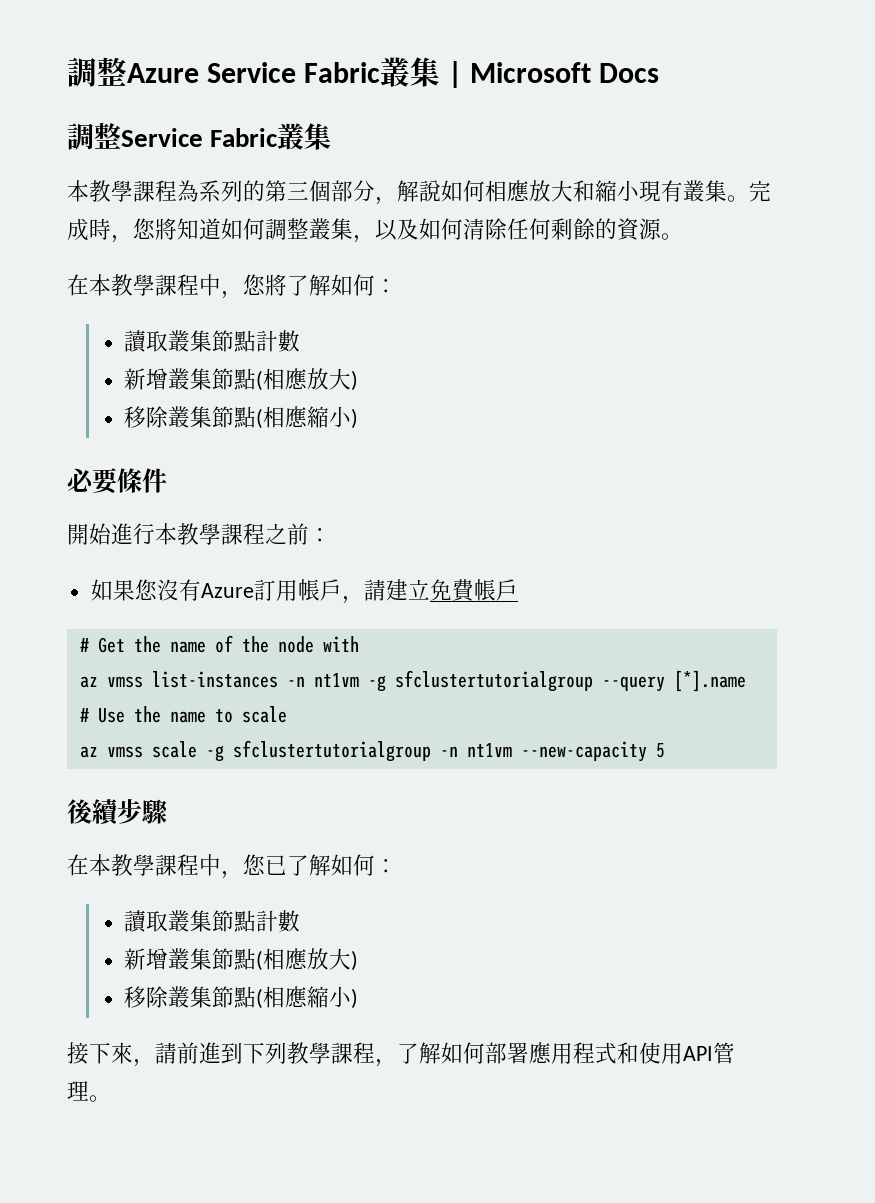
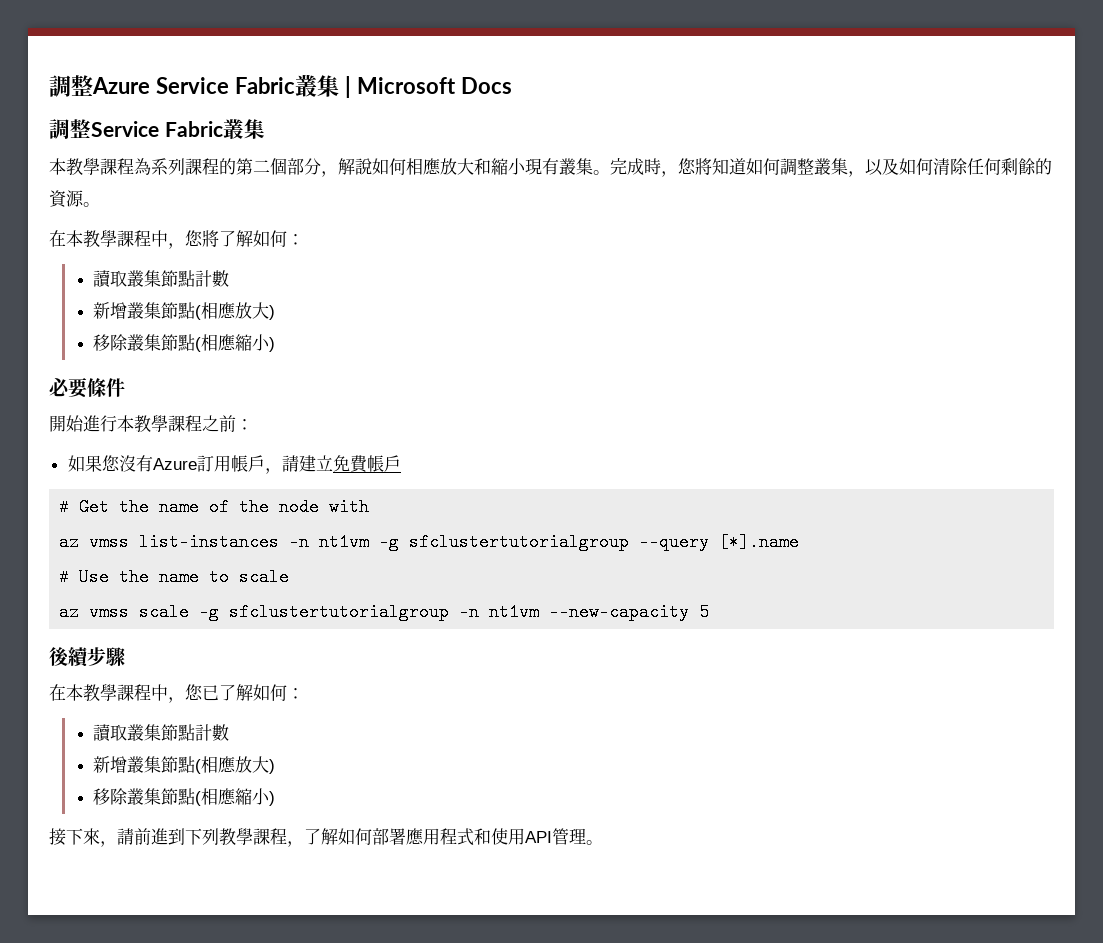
- 本教學課程為系列的第三個部分，解說如何相應放大和縮小現有叢集。
+ 本教學課程為系列課程的第二個部分，解說如何相應放大和縮小現有叢集。

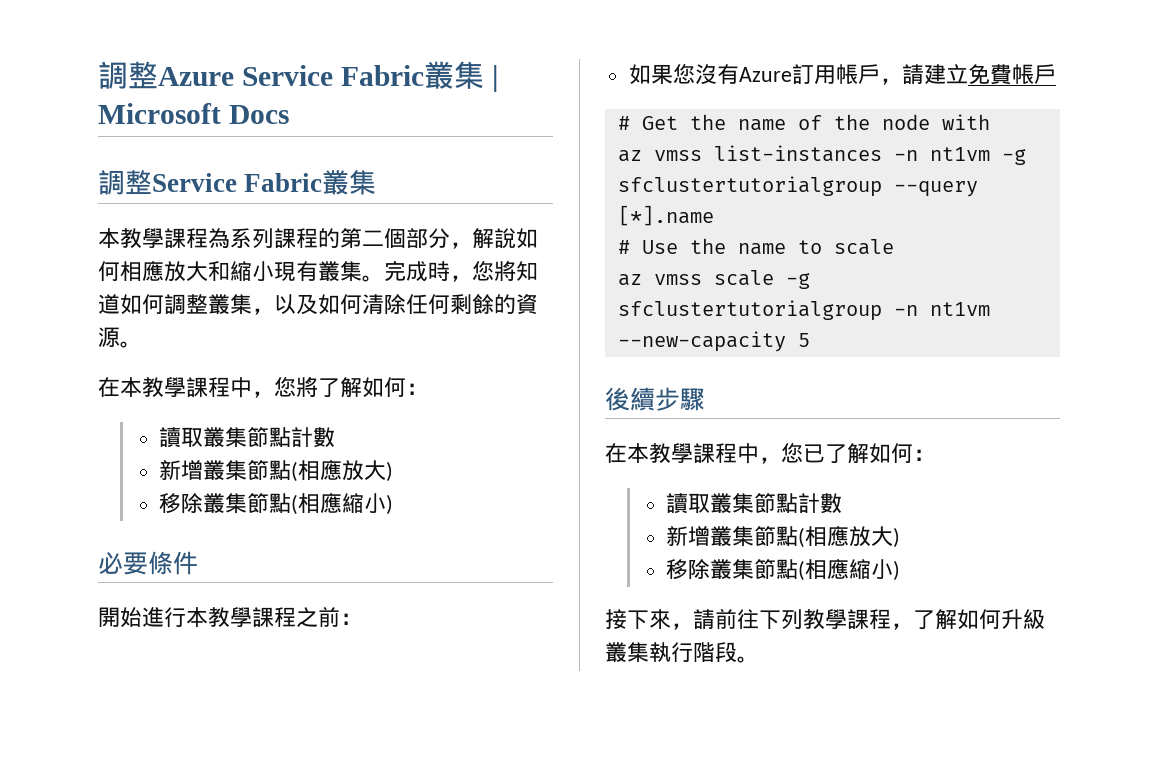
- 接下來，請前進到下列教學課程，了解如何部署應用程式和使用API管理。
+ 接下來，請前往下列教學課程，了解如何升級叢集執行階段。

